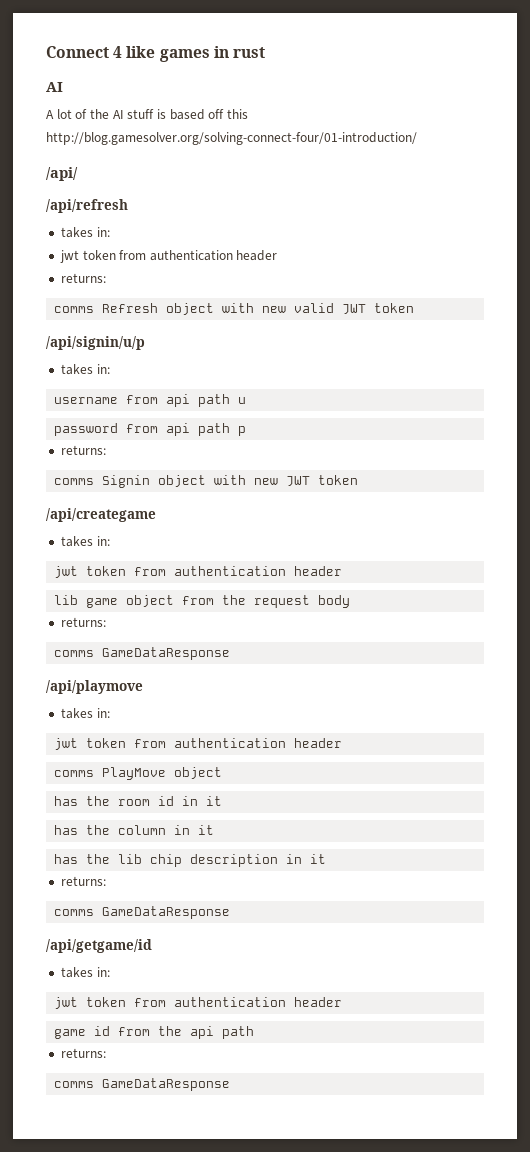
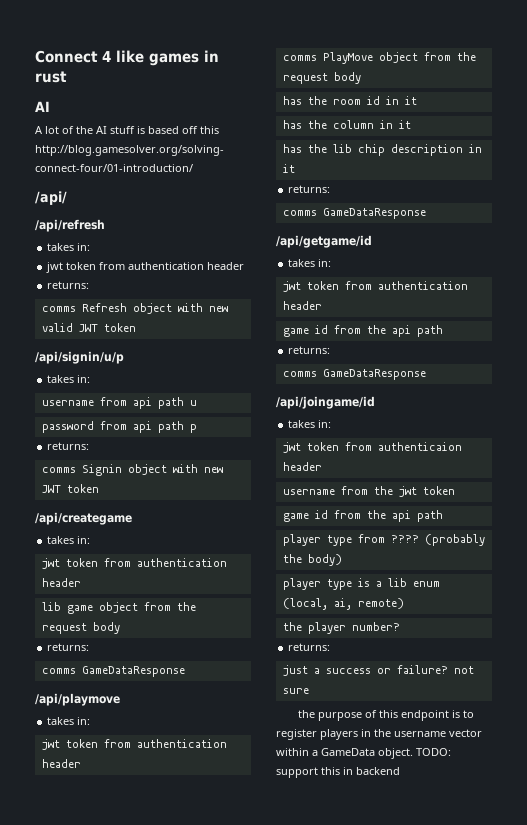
- comms PlayMove object
+ comms PlayMove object from the request body
+ /api/joingame/id
+ takes in:
+ jwt token from authenticaion header
+ username from the jwt token
+ game id from the api path
+ player type from ???? (probably the body)
+ player type is a lib enum (local, ai, remote)
+ the player number?
+ returns:
+ just a success or failure? not sure
+ the purpose of this endpoint is to register players in the username vector within a GameData object. TODO: support this in backend

